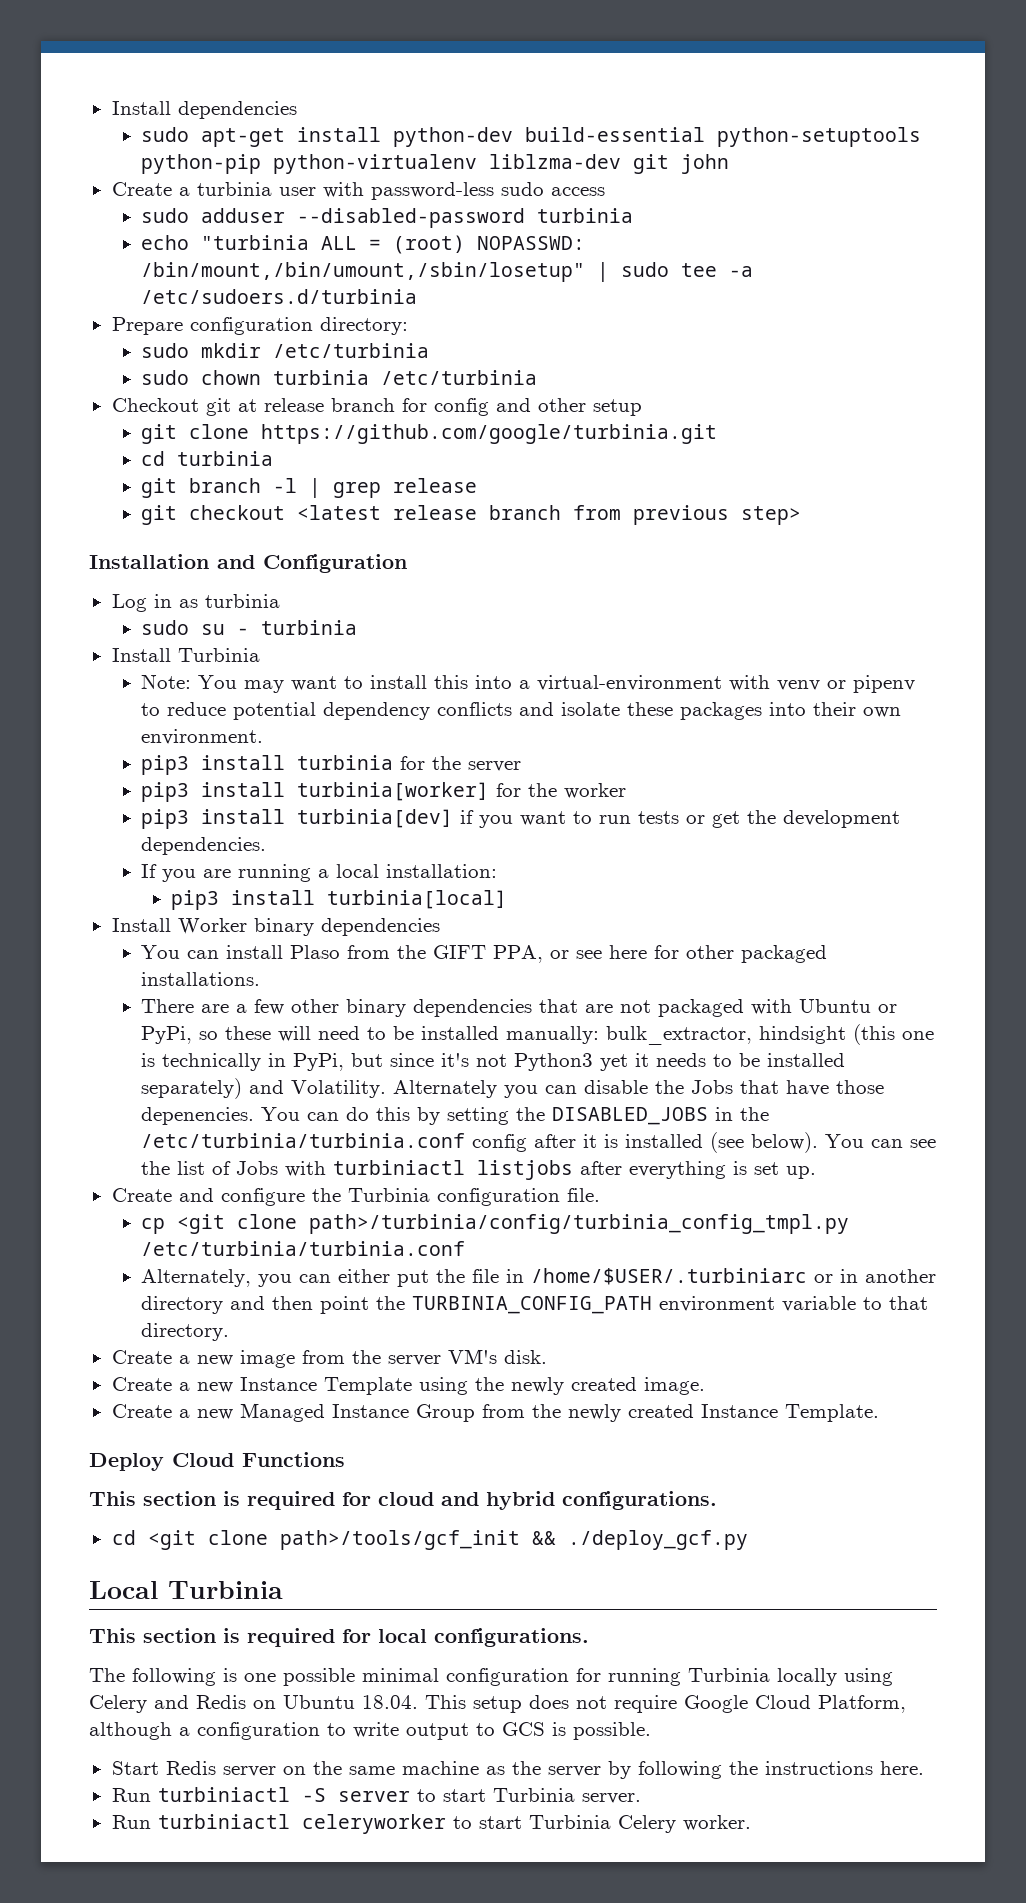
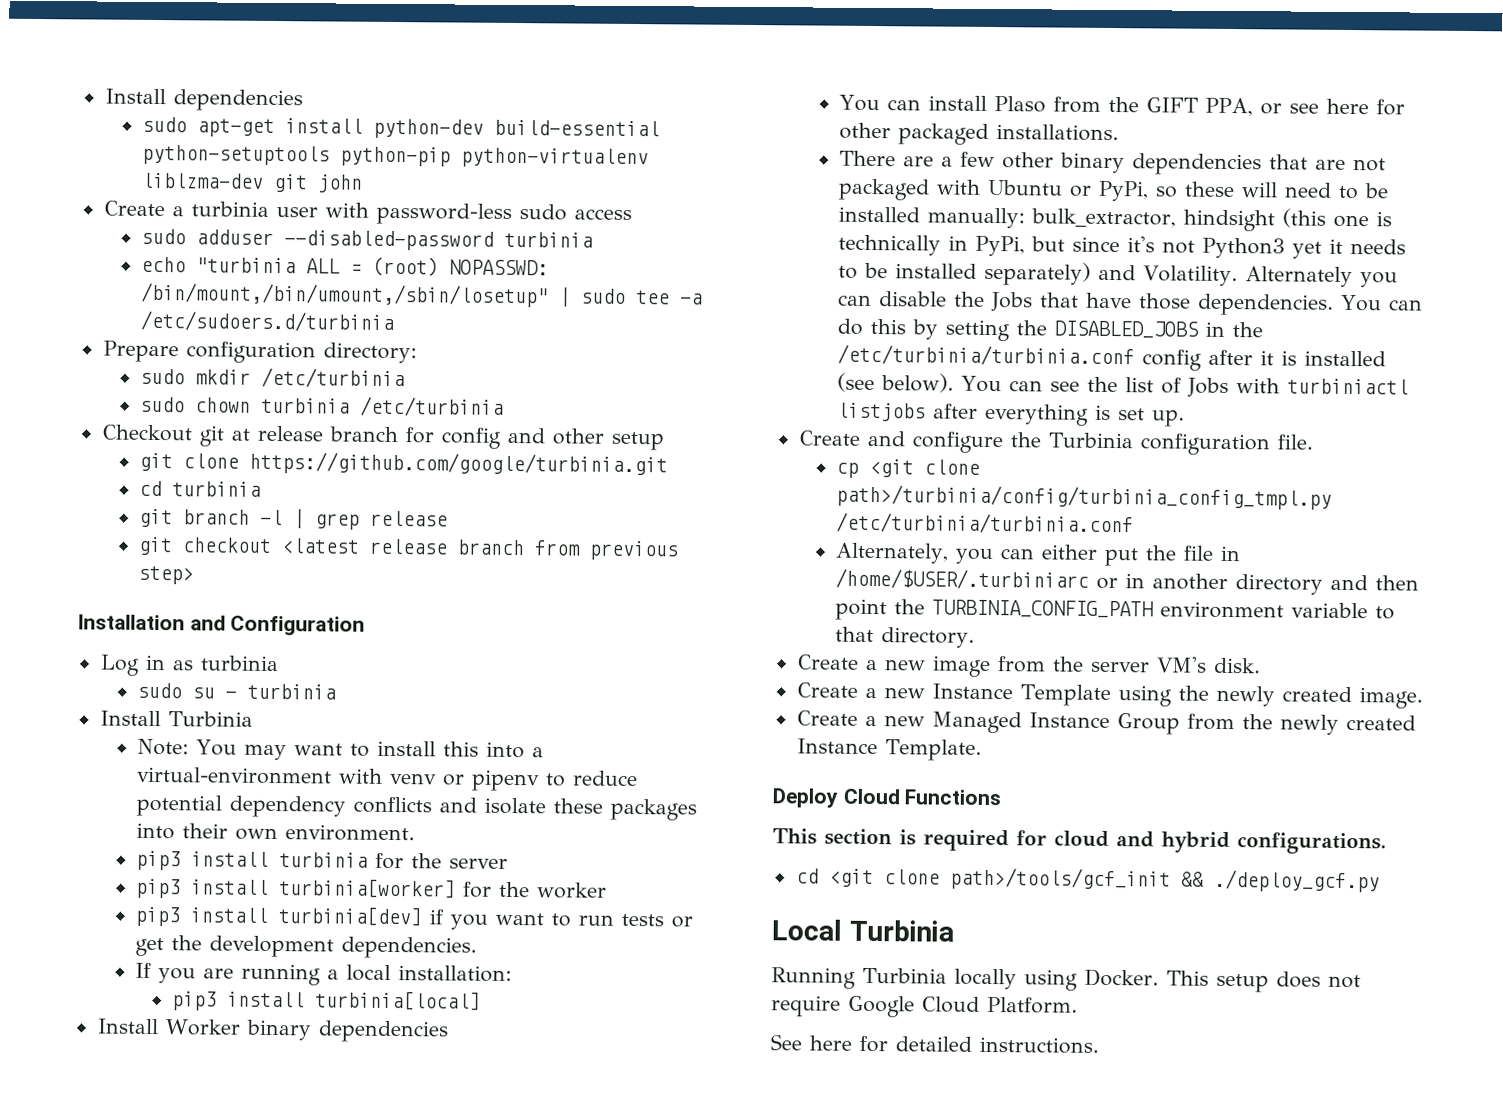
- Alternately you can disable the Jobs that have those depenencies.
+ Alternately you can disable the Jobs that have those dependencies.
- This section is required for local configurations.
- The following is one possible minimal configuration for running Turbinia locally using Celery and Redis on Ubuntu 18.04. This setup does not require Google Cloud Platform, although a configuration to write output to GCS is possible.
- Start Redis server on the same machine as the server by following the instructions here.
- Run turbiniactl -S server to start Turbinia server.
- Run turbiniactl celeryworker to start Turbinia Celery worker.
+ Running Turbinia locally using Docker. This setup does not require Google Cloud Platform.
+ See here for detailed instructions.

